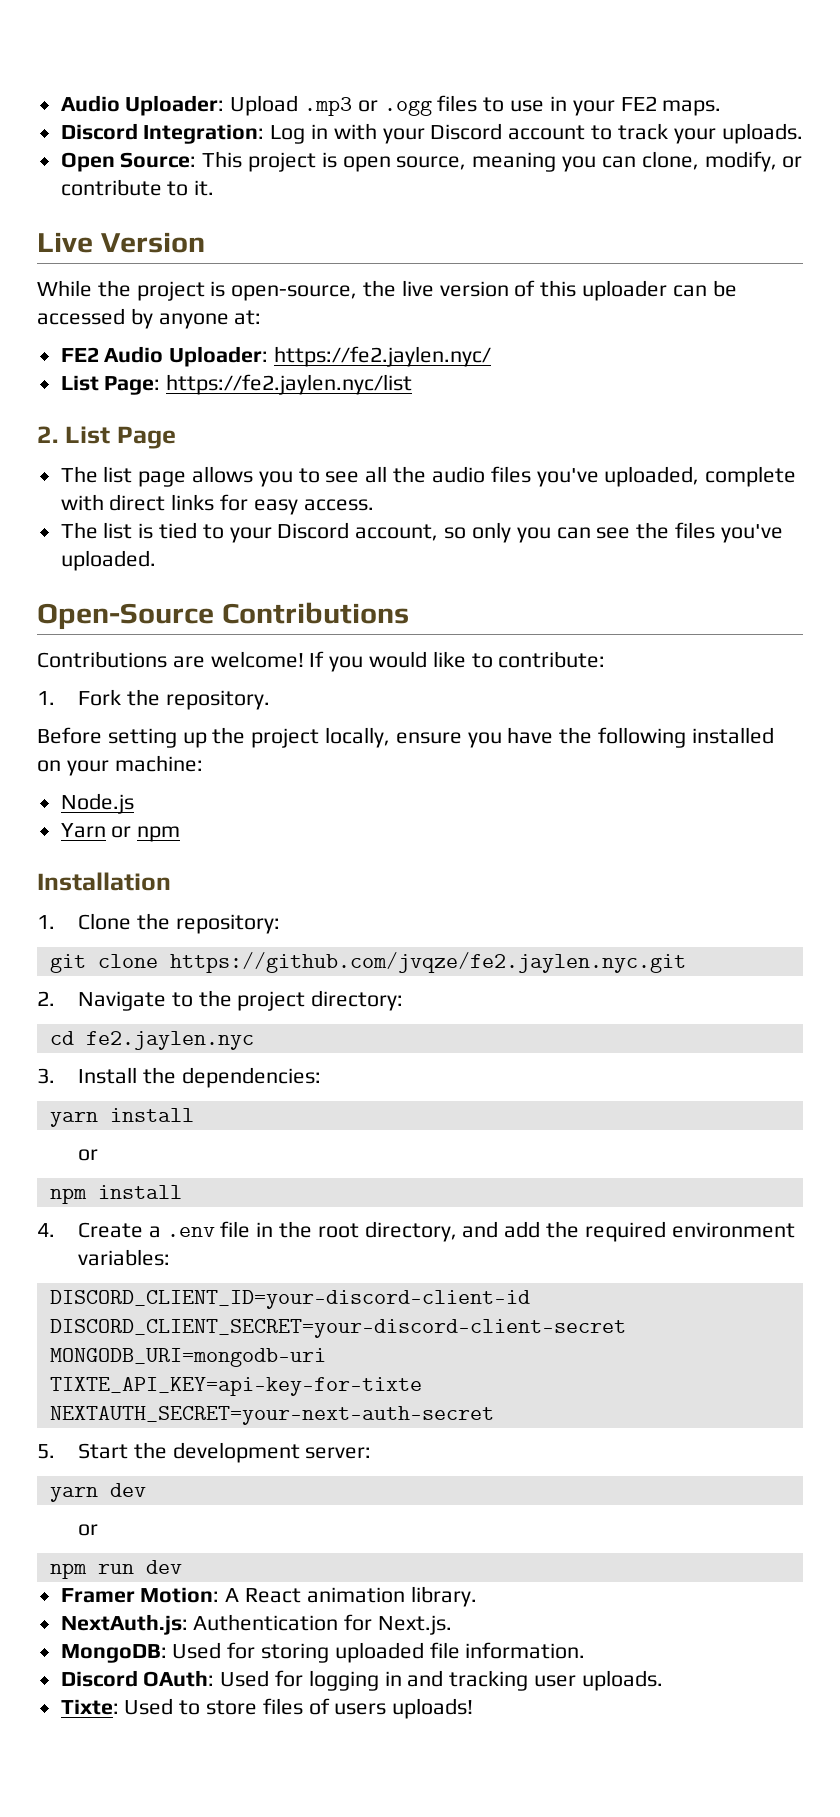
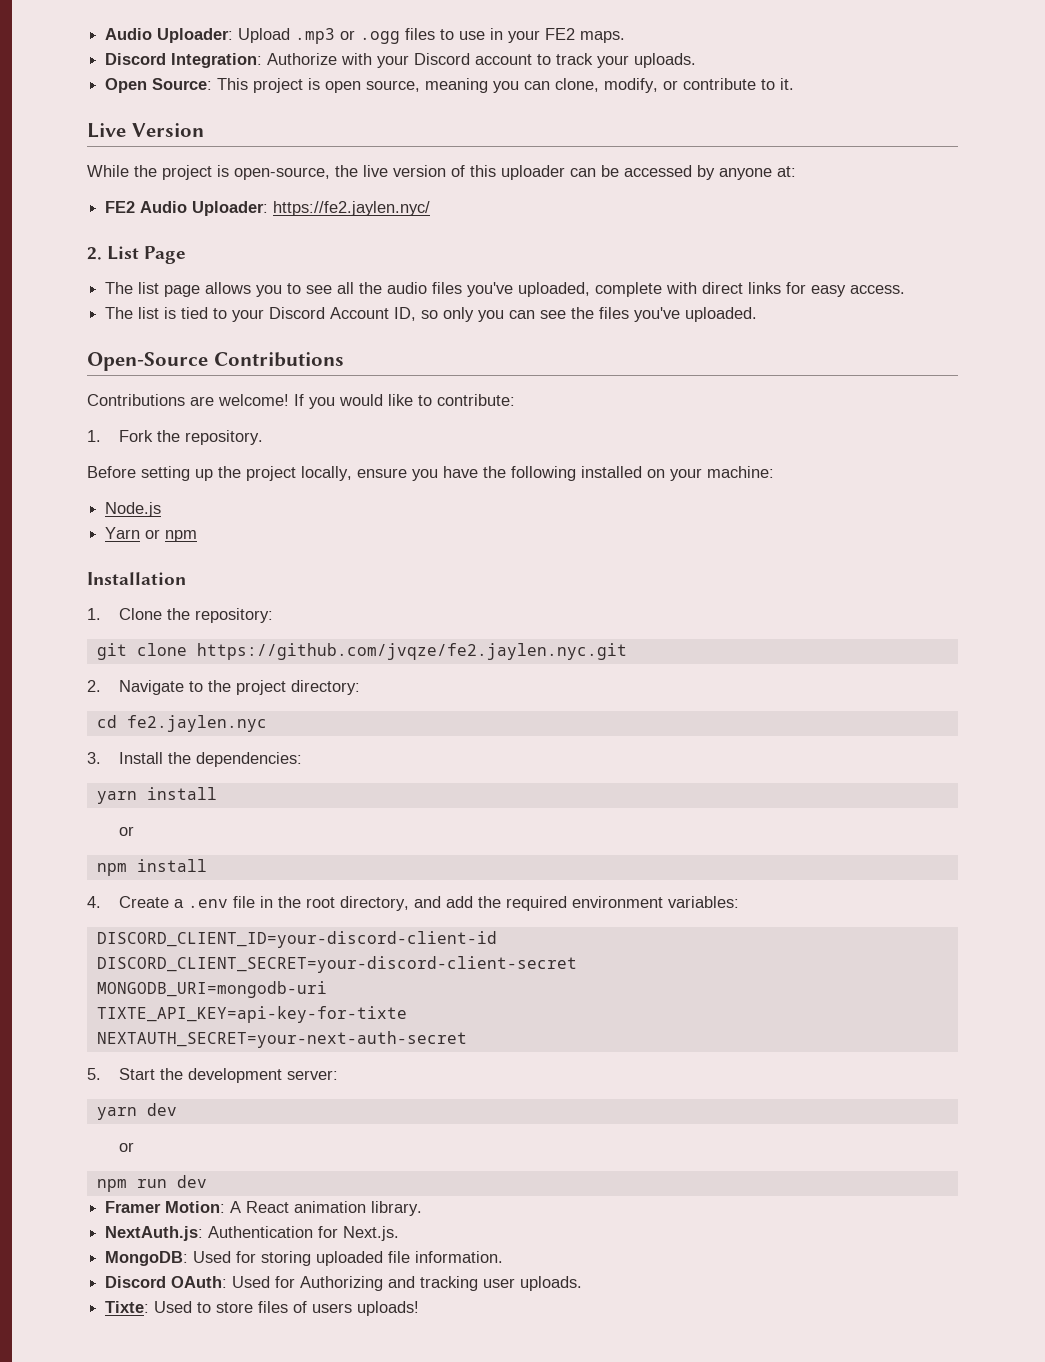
- Discord Integration: Log in with your Discord account to track your uploads.
+ Discord Integration: Authorize with your Discord account to track your uploads.
- List Page: https://fe2.jaylen.nyc/list
- The list is tied to your Discord account, so only you can see the files you've uploaded.
+ The list is tied to your Discord Account ID, so only you can see the files you've uploaded.
- Discord OAuth: Used for logging in and tracking user uploads.
+ Discord OAuth: Used for Authorizing and tracking user uploads.

